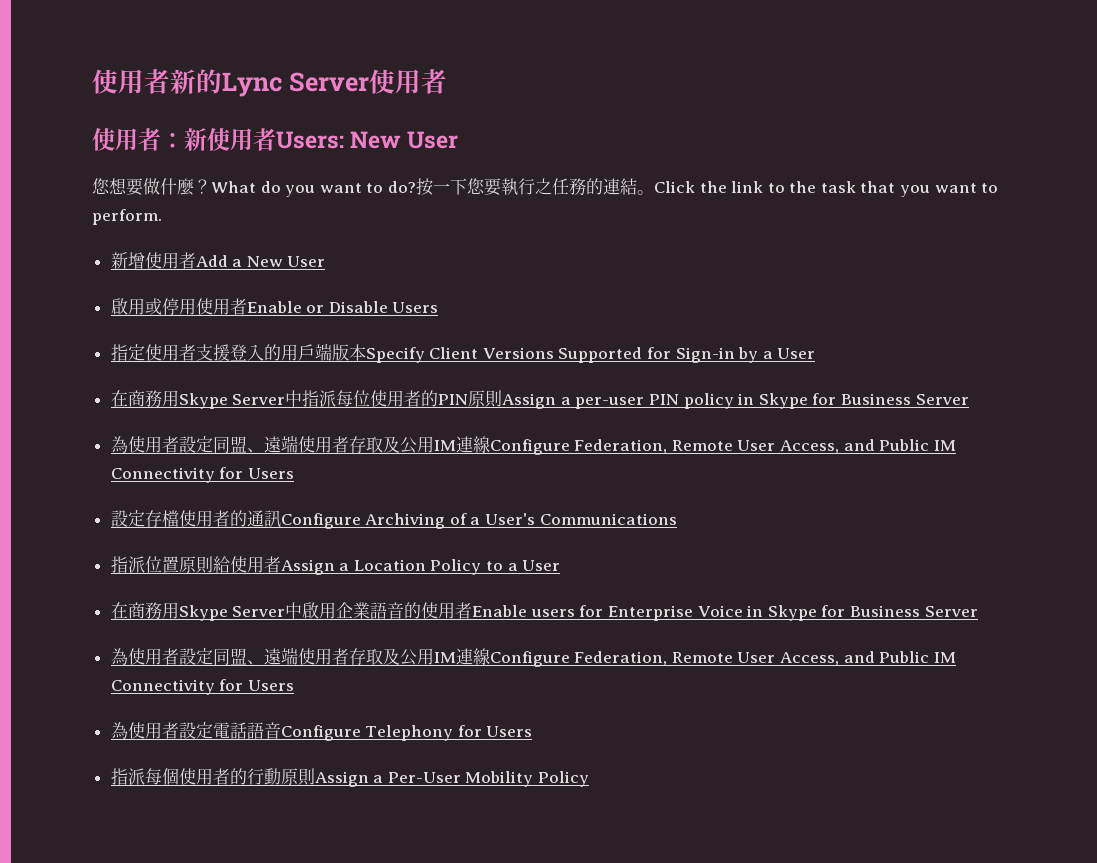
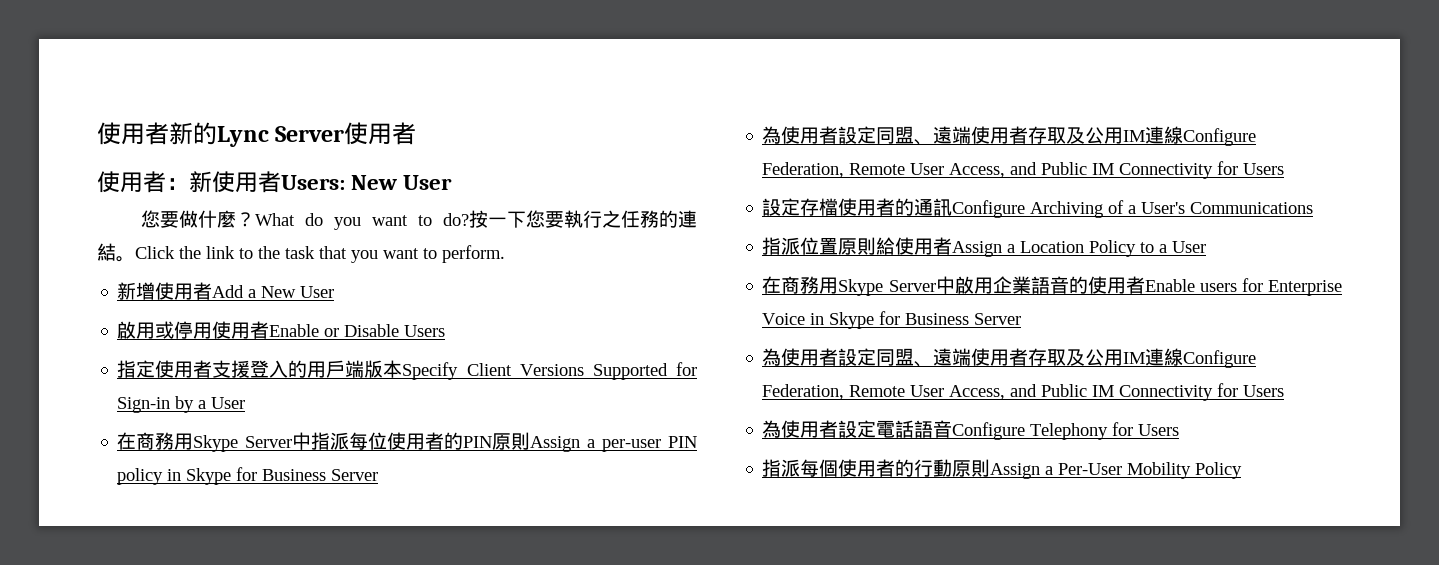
- 您想要做什麼？
+ 您要做什麼？

